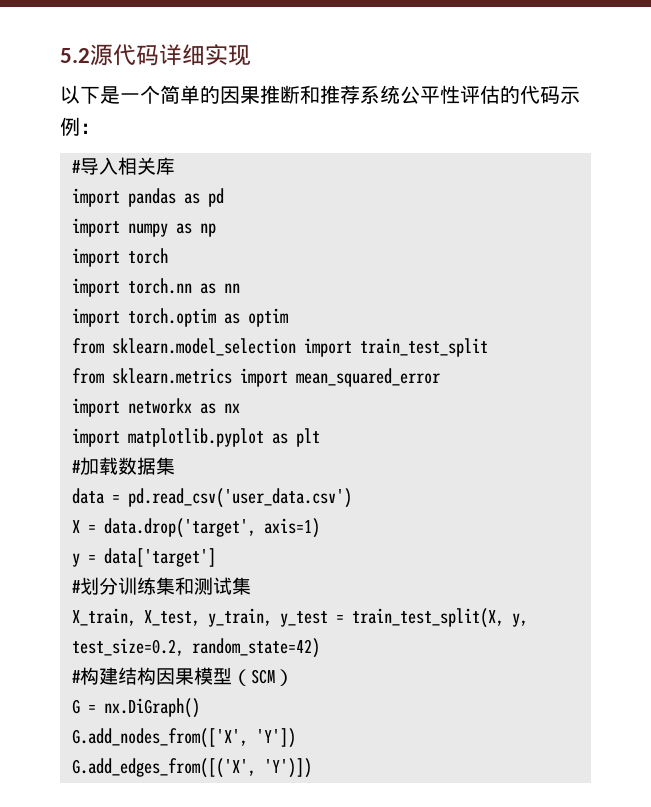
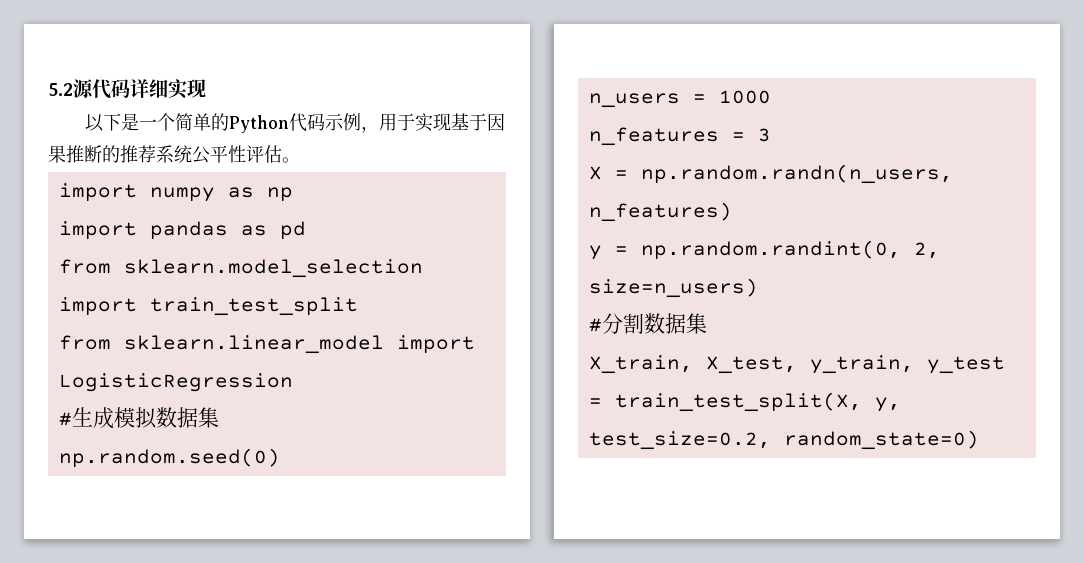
- 以下是一个简单的因果推断和推荐系统公平性评估的代码示例：
- #导入相关库
- import pandas as pd
+ 以下是一个简单的Python代码示例，用于实现基于因果推断的推荐系统公平性评估。
- import torch
- import torch.nn as nn
- import torch.optim as optim
+ import pandas as pd
- from sklearn.metrics import mean_squared_error
- import networkx as nx
- import matplotlib.pyplot as plt
- #加载数据集
- data = pd.read_csv('user_data.csv')
+ from sklearn.linear_model import LogisticRegression
+ #生成模拟数据集
+ np.random.seed(0)
+ n_users = 1000
+ n_features = 3
- X = data.drop('target', axis=1)
+ X = np.random.randn(n_users, n_features)
- y = data['target']
- #划分训练集和测试集
+ y = np.random.randint(0, 2, size=n_users)
+ #分割数据集
- X_train, X_test, y_train, y_test = train_test_split(X, y, test_size=0.2, random_state=42)
- #构建结构因果模型（SCM）
- G = nx.DiGraph()
- G.add_nodes_from(['X', 'Y'])
- G.add_edges_from([('X', 'Y')])
+ X_train, X_test, y_train, y_test = train_test_split(X, y, test_size=0.2, random_state=0)

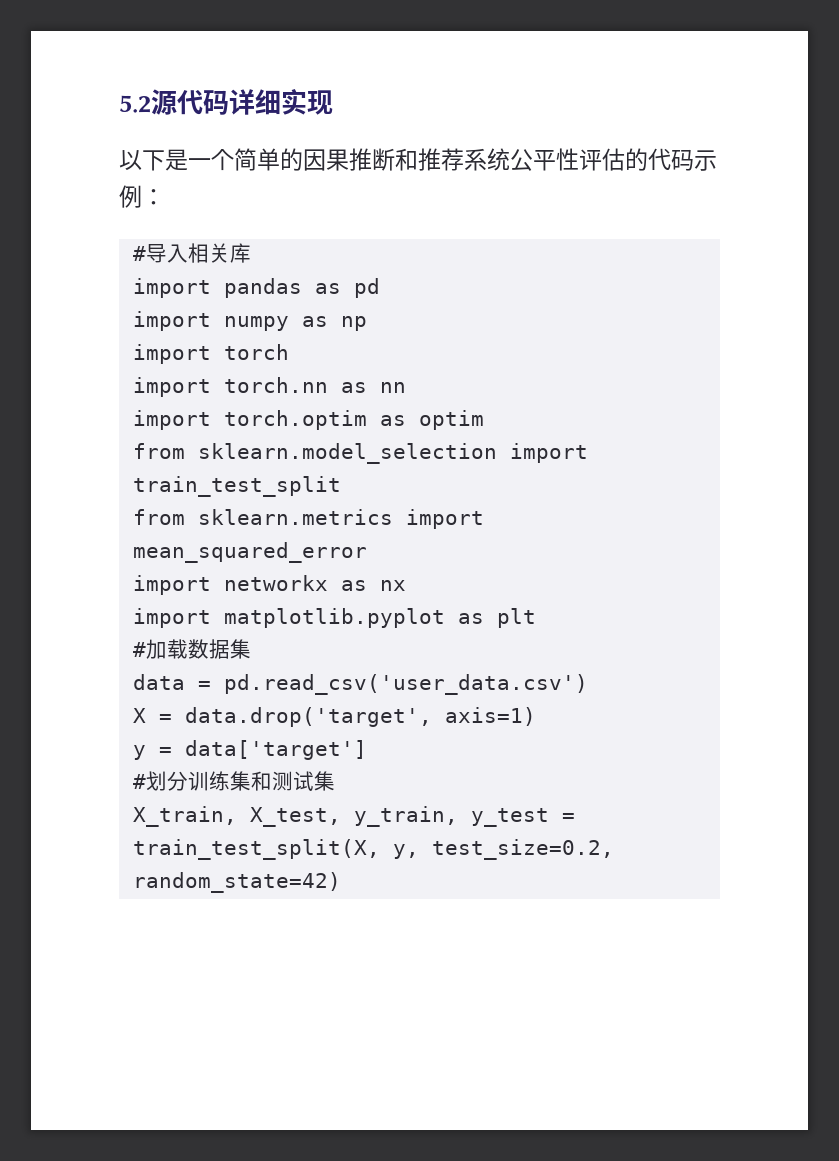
- 以下是一个简单的Python代码示例，用于实现基于因果推断的推荐系统公平性评估。
+ 以下是一个简单的因果推断和推荐系统公平性评估的代码示例：
+ #导入相关库
+ import pandas as pd
- import pandas as pd
+ import torch
+ import torch.nn as nn
+ import torch.optim as optim
- from sklearn.linear_model import LogisticRegression
- #生成模拟数据集
- np.random.seed(0)
- n_users = 1000
- n_features = 3
+ from sklearn.metrics import mean_squared_error
+ import networkx as nx
+ import matplotlib.pyplot as plt
+ #加载数据集
+ data = pd.read_csv('user_data.csv')
- X = np.random.randn(n_users, n_features)
+ X = data.drop('target', axis=1)
- y = np.random.randint(0, 2, size=n_users)
- #分割数据集
+ y = data['target']
+ #划分训练集和测试集
- X_train, X_test, y_train, y_test = train_test_split(X, y, test_size=0.2, random_state=0)
+ X_train, X_test, y_train, y_test = train_test_split(X, y, test_size=0.2, random_state=42)

